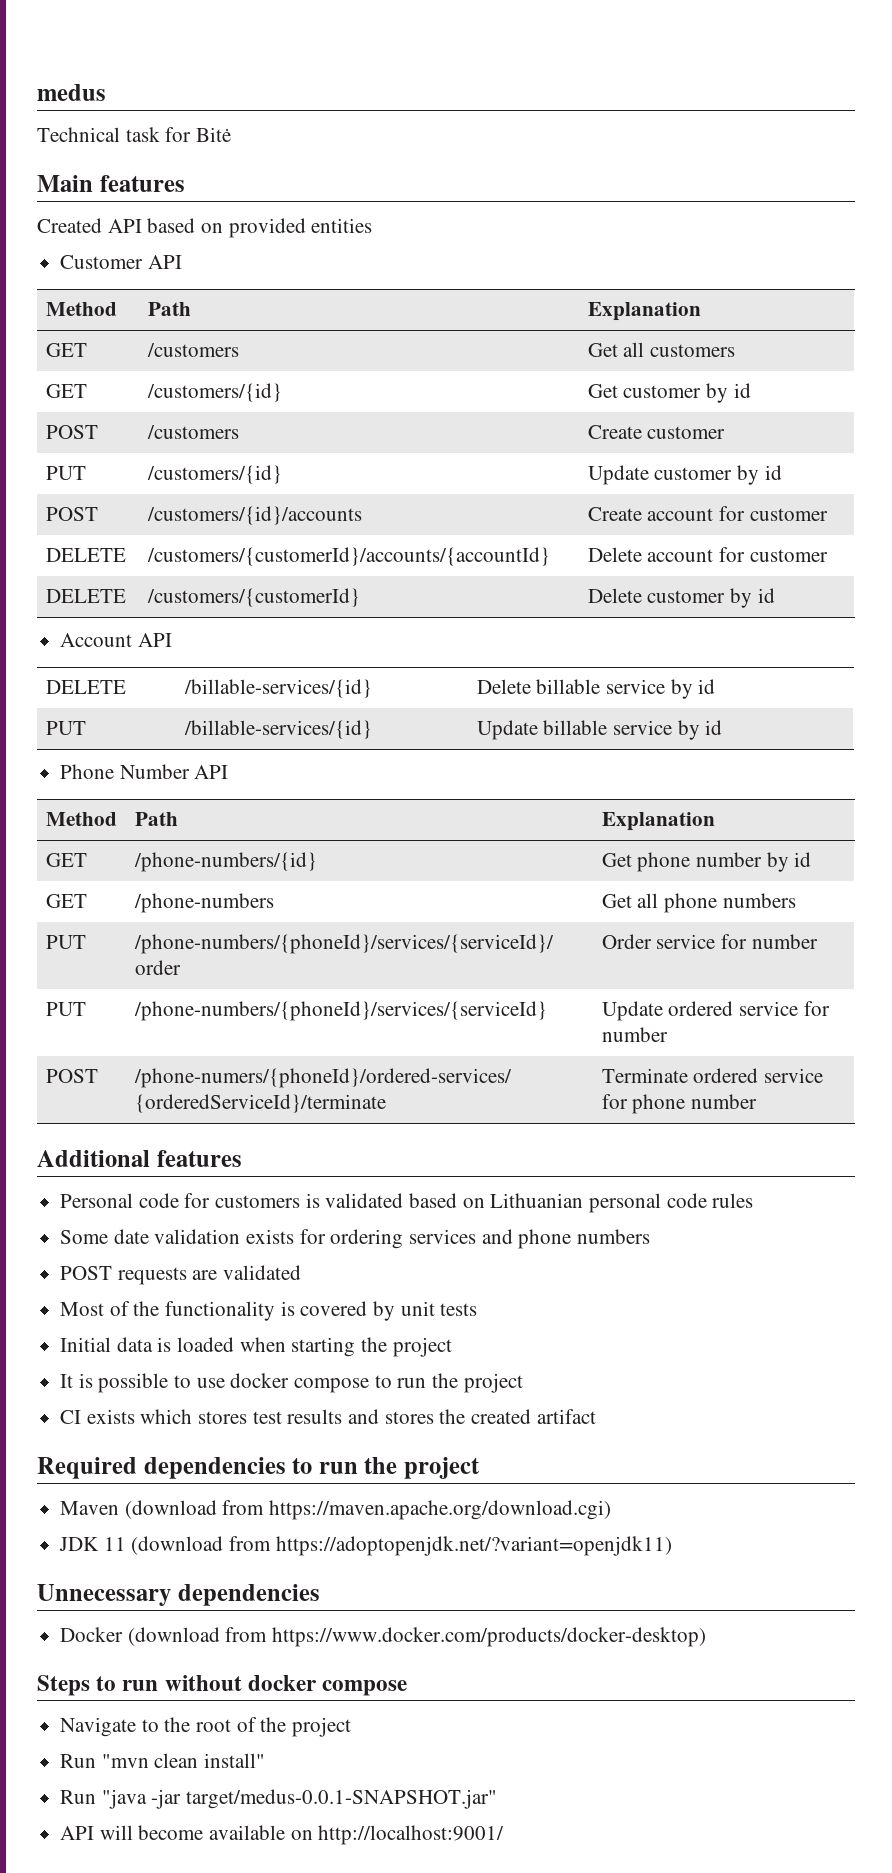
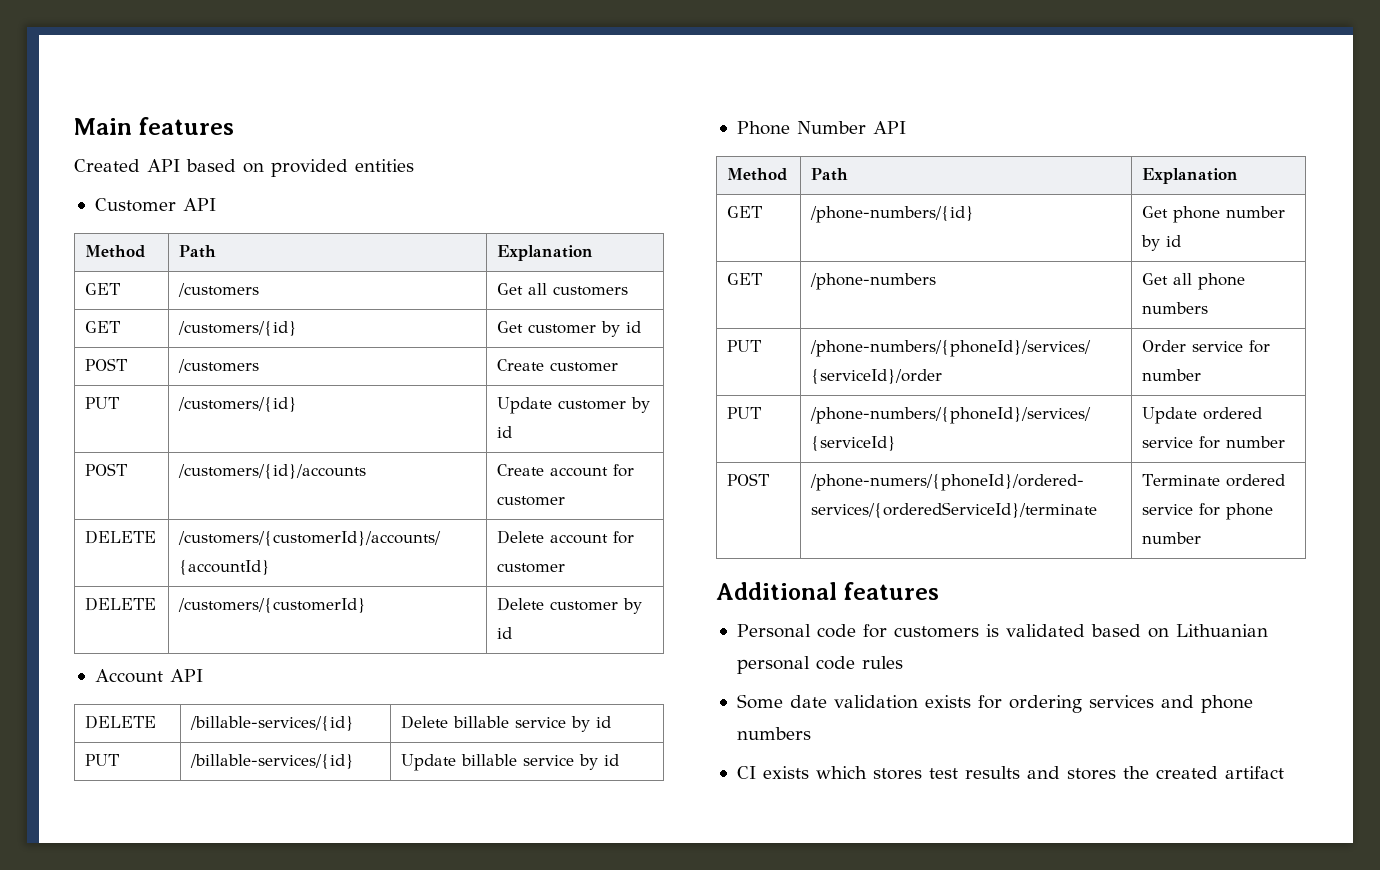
- medus
- Technical task for Bitė
- POST requests are validated
- Most of the functionality is covered by unit tests
- Initial data is loaded when starting the project
- It is possible to use docker compose to run the project
- Required dependencies to run the project
- Maven (download from https://maven.apache.org/download.cgi)
- JDK 11 (download from https://adoptopenjdk.net/?variant=openjdk11)
- Unnecessary dependencies
- Docker (download from https://www.docker.com/products/docker-desktop)
- Steps to run without docker compose
- Navigate to the root of the project
- Run "mvn clean install"
- Run "java -jar target/medus-0.0.1-SNAPSHOT.jar"
- API will become available on http://localhost:9001/

